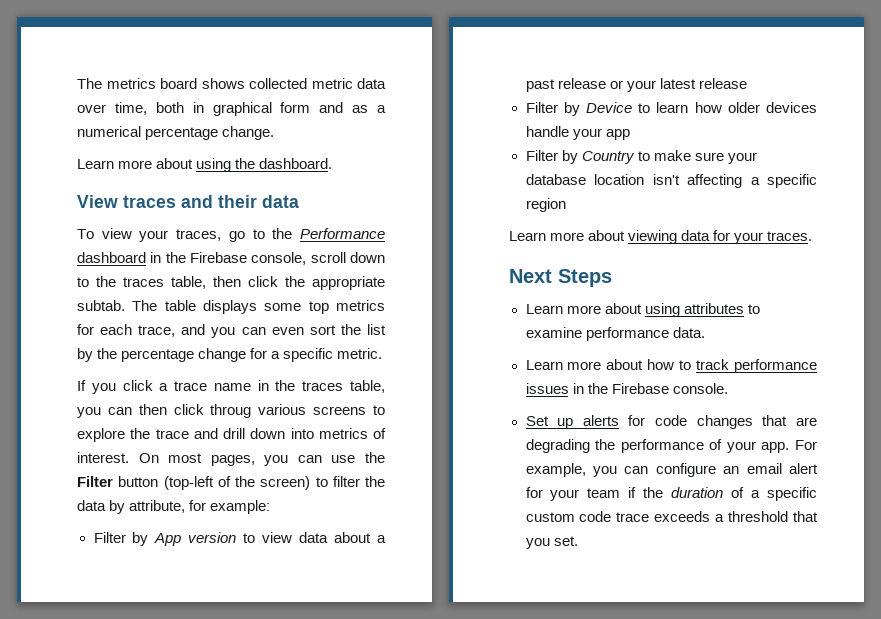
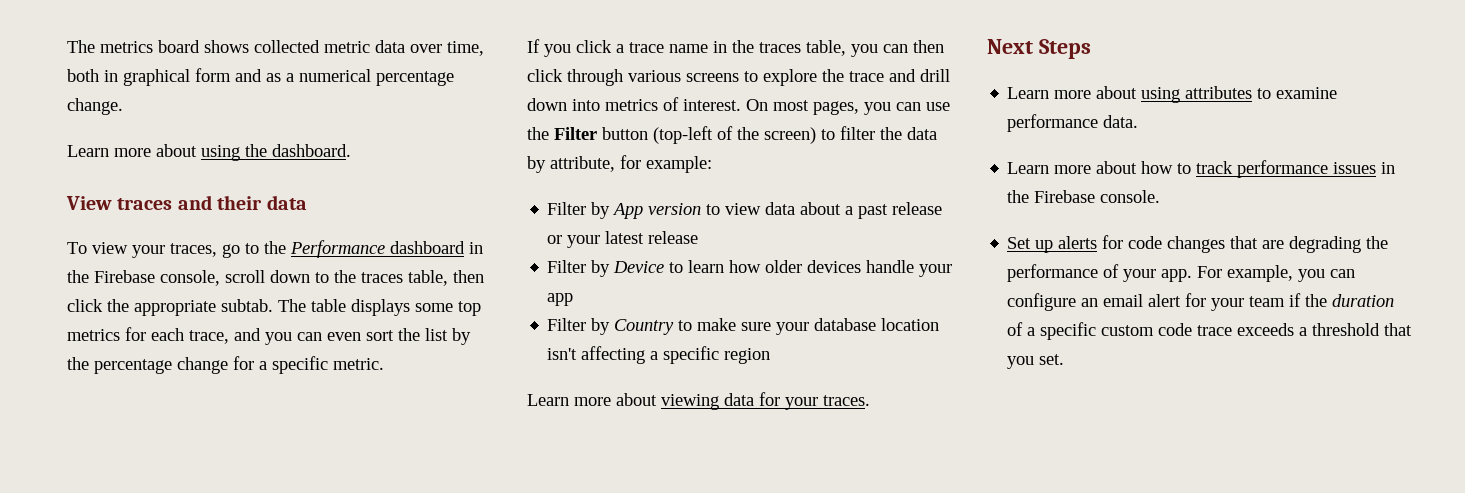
- If you click a trace name in the traces table, you can then click throug various screens to explore the trace and drill down into metrics of interest.
+ If you click a trace name in the traces table, you can then click through various screens to explore the trace and drill down into metrics of interest.

